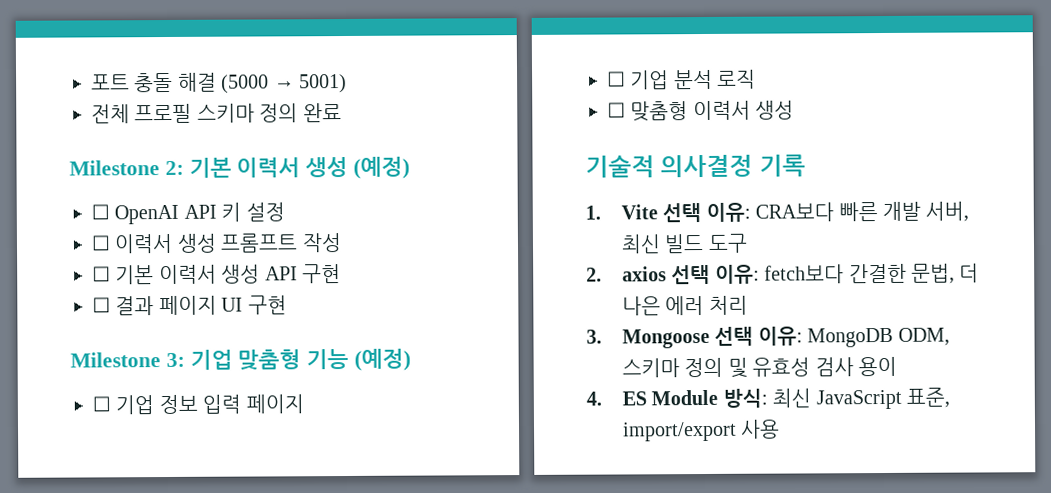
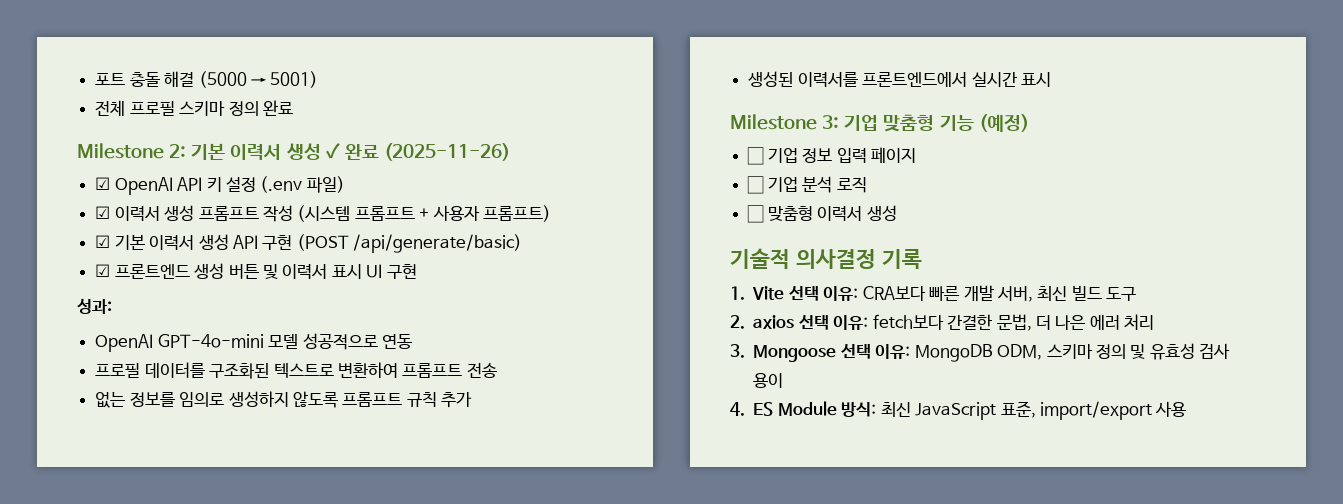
- Milestone 2: 기본 이력서 생성 (예정)
- ☐ OpenAI API 키 설정
- ☐ 이력서 생성 프롬프트 작성
- ☐ 기본 이력서 생성 API 구현
- ☐ 결과 페이지 UI 구현
+ Milestone 2: 기본 이력서 생성 ✓ 완료 (2025-11-26)
+ ☑ OpenAI API 키 설정 (.env 파일)
+ ☑ 이력서 생성 프롬프트 작성 (시스템 프롬프트 + 사용자 프롬프트)
+ ☑ 기본 이력서 생성 API 구현 (POST /api/generate/basic)
+ ☑ 프론트엔드 생성 버튼 및 이력서 표시 UI 구현
+ 성과:
+ OpenAI GPT-4o-mini 모델 성공적으로 연동
+ 프로필 데이터를 구조화된 텍스트로 변환하여 프롬프트 전송
+ 없는 정보를 임의로 생성하지 않도록 프롬프트 규칙 추가
+ 생성된 이력서를 프론트엔드에서 실시간 표시

